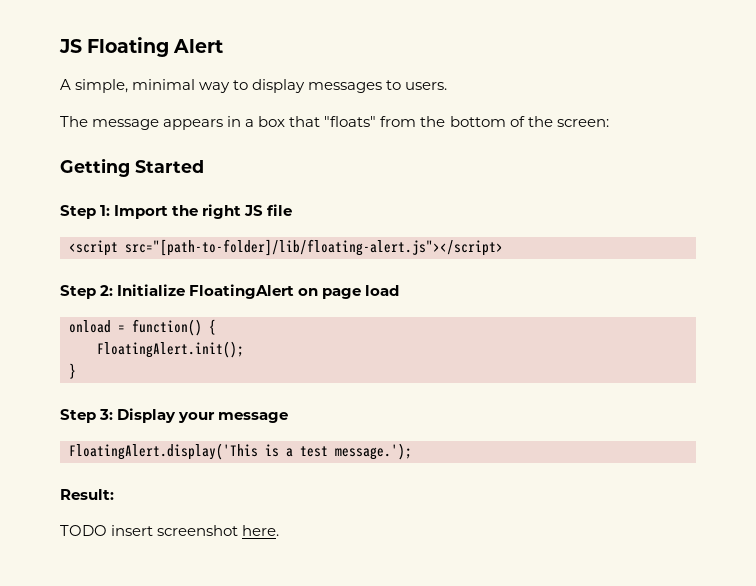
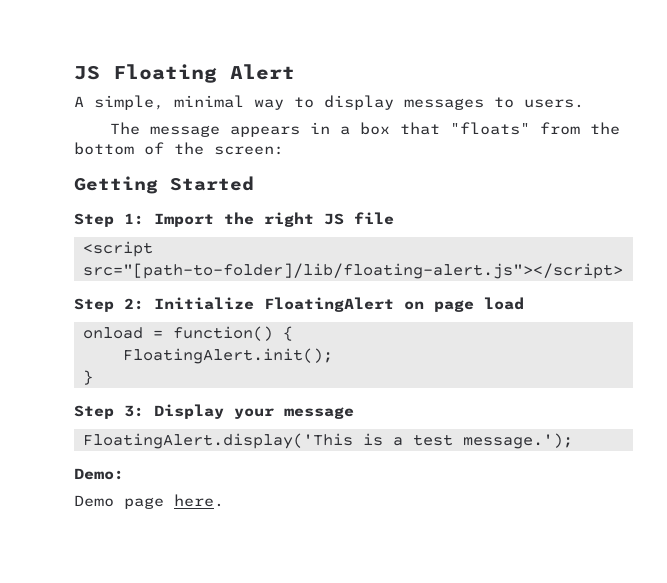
- Result:
- TODO insert screenshot here.
+ Demo:
+ Demo page here.

